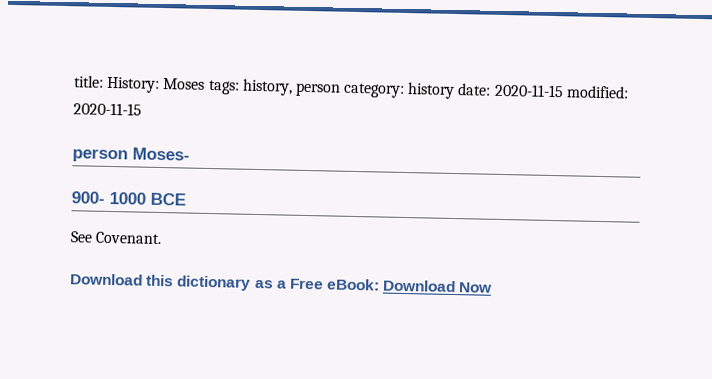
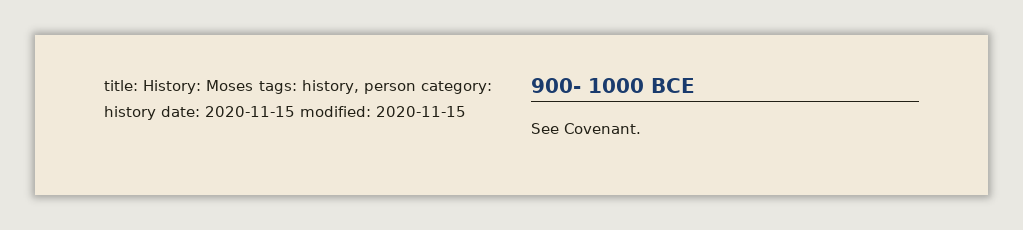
- person Moses-
- Download this dictionary as a Free eBook: Download Now

